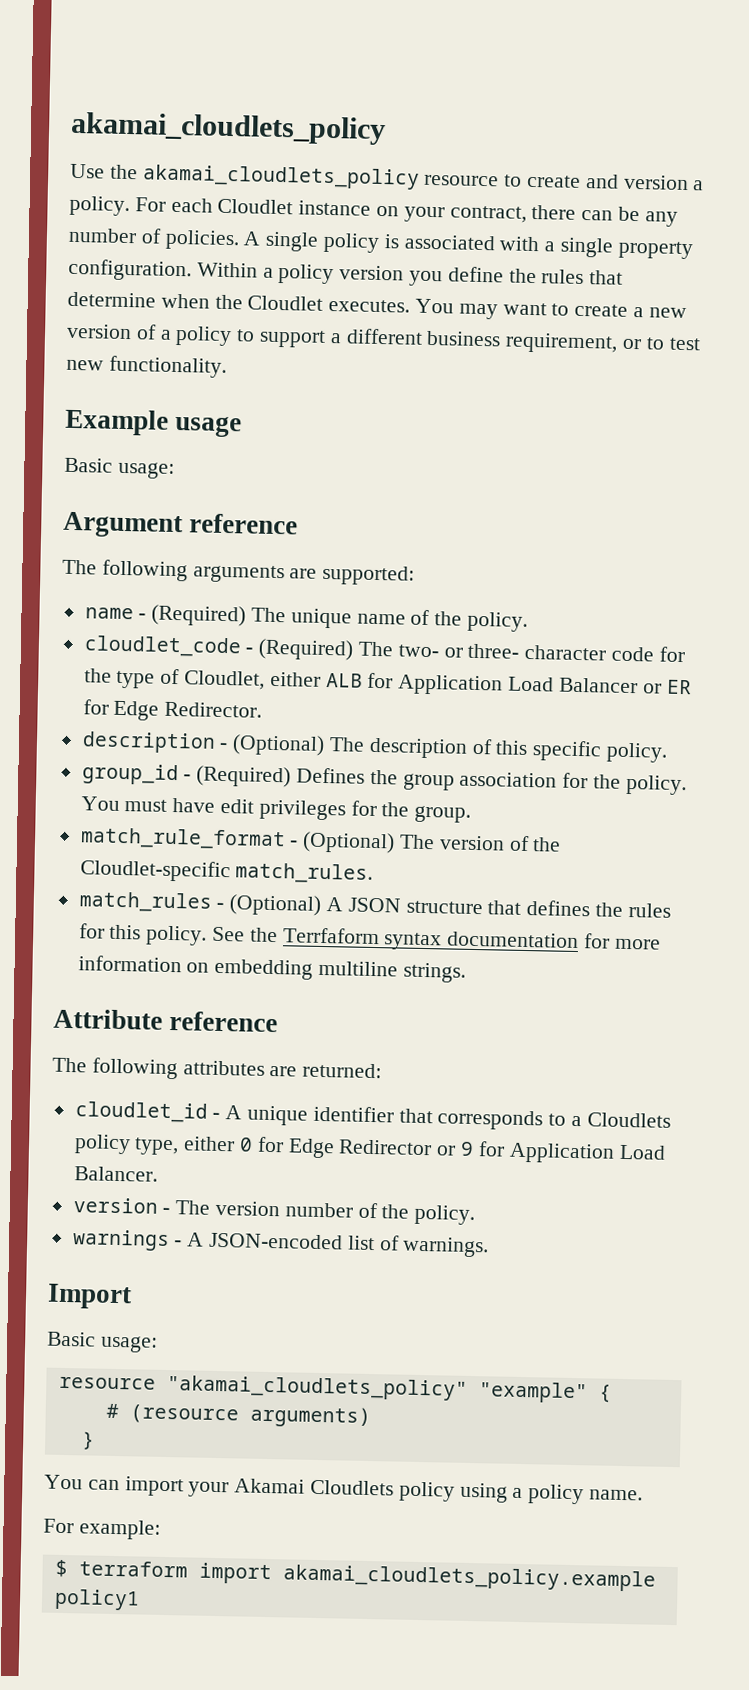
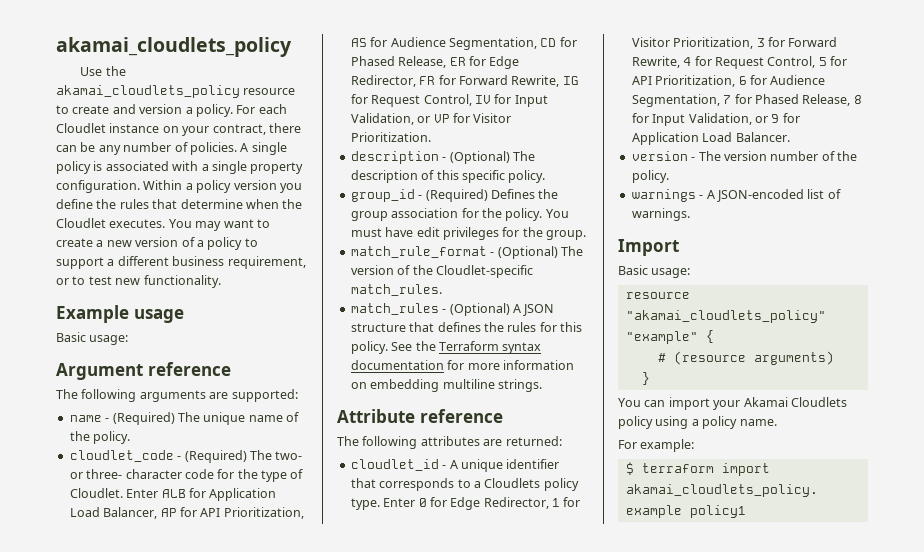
- cloudlet_code - (Required) The two- or three- character code for the type of Cloudlet, either ALB for Application Load Balancer or ER for Edge Redirector.
+ cloudlet_code - (Required) The two- or three- character code for the type of Cloudlet. Enter ALB for Application Load Balancer, AP for API Prioritization, AS for Audience Segmentation, CD for Phased Release, ER for Edge Redirector, FR for Forward Rewrite, IG for Request Control, IV for Input Validation, or VP for Visitor Prioritization.
- See the Terrfaform syntax documentation for more information on embedding multiline strings.
+ See the Terraform syntax documentation for more information on embedding multiline strings.
- cloudlet_id - A unique identifier that corresponds to a Cloudlets policy type, either 0 for Edge Redirector or 9 for Application Load Balancer.
+ cloudlet_id - A unique identifier that corresponds to a Cloudlets policy type. Enter 0 for Edge Redirector, 1 for Visitor Prioritization, 3 for Forward Rewrite, 4 for Request Control, 5 for API Prioritization, 6 for Audience Segmentation, 7 for Phased Release, 8 for Input Validation, or 9 for Application Load Balancer.

